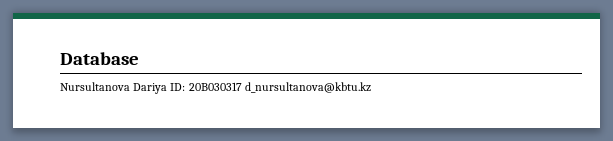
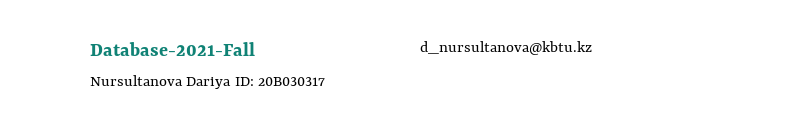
- Database
+ Database-2021-Fall

